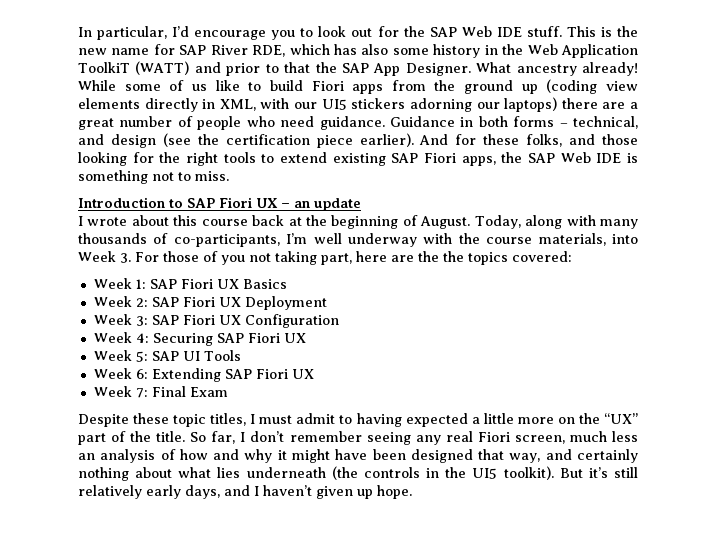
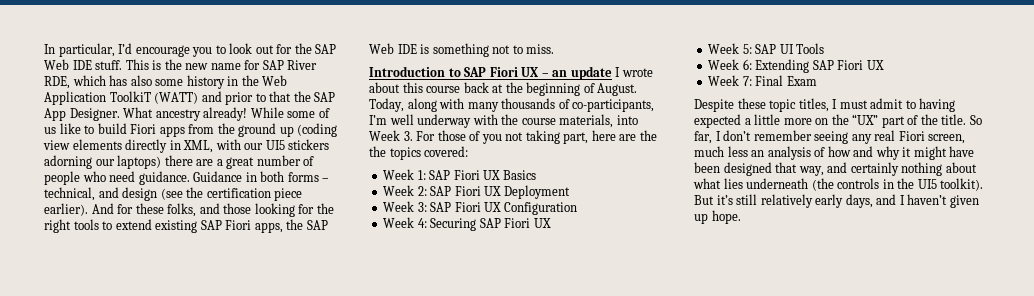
- Introduction to SAP Fiori UX – an update
- I wrote about this course back at the beginning of August.
+ Introduction to SAP Fiori UX – an update I wrote about this course back at the beginning of August.

